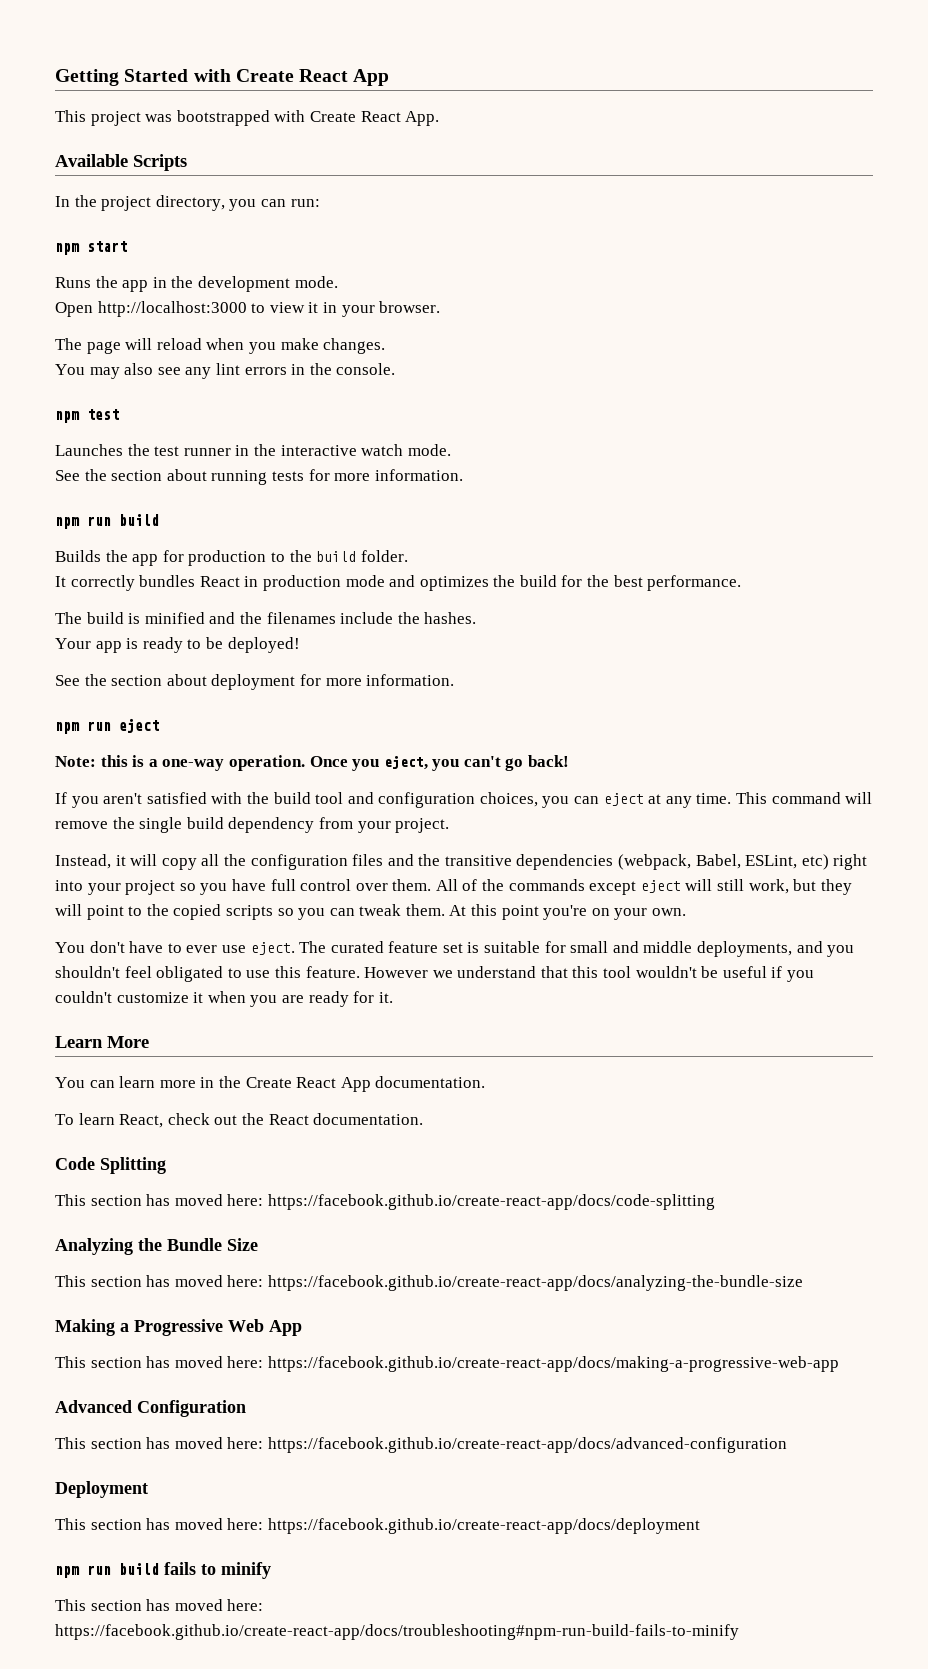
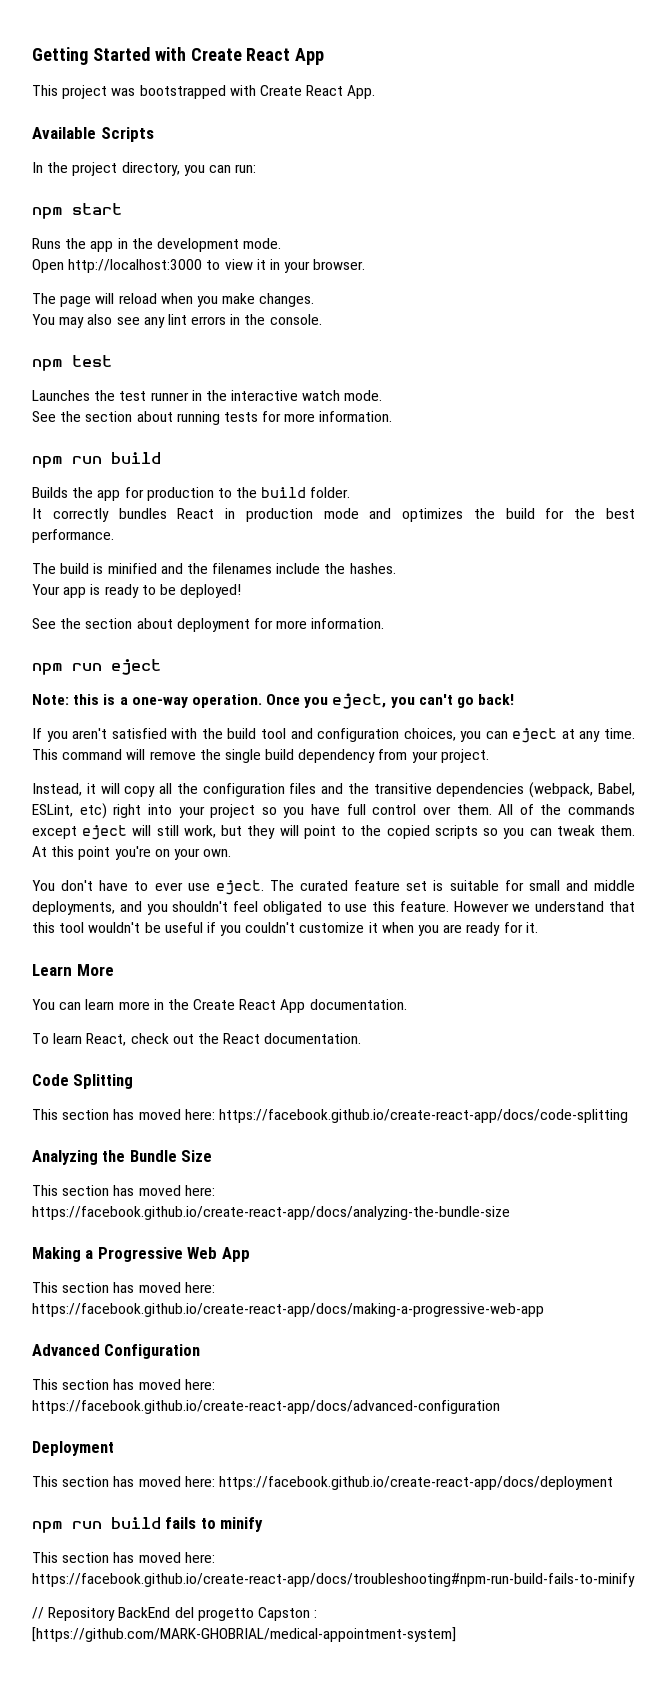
+ // Repository BackEnd del progetto Capston : [https://github.com/MARK-GHOBRIAL/medical-appointment-system]

